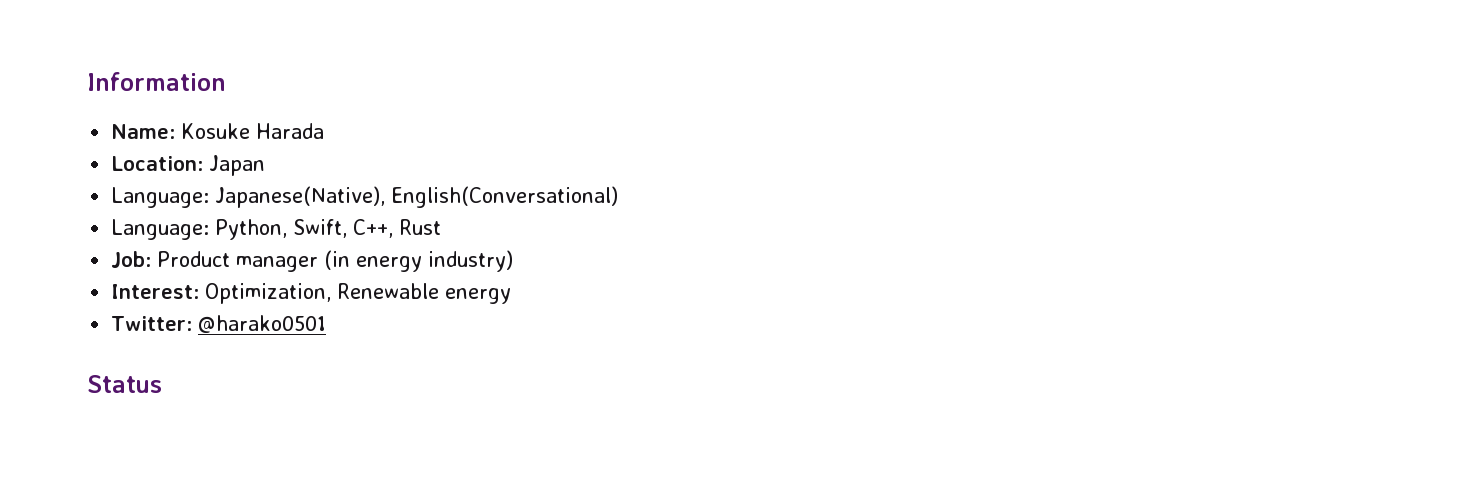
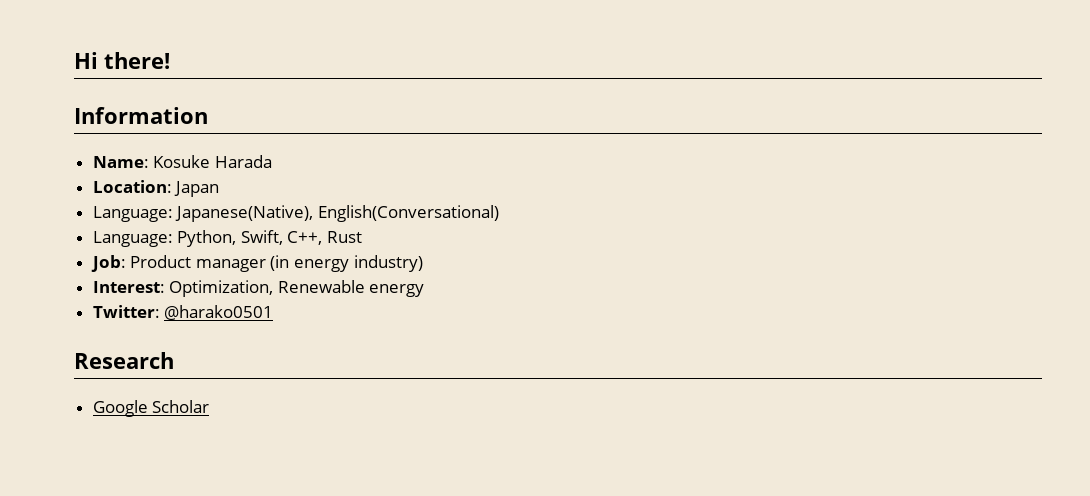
+ Hi there!
- Status
+ Research
+ Google Scholar

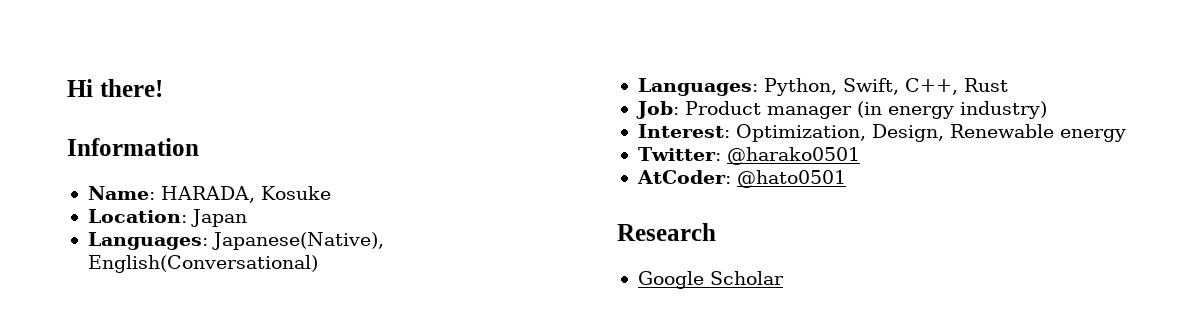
- Name: Kosuke Harada
+ Name: HARADA, Kosuke
- Language: Japanese(Native), English(Conversational)
+ Languages: Japanese(Native), English(Conversational)
- Language: Python, Swift, C++, Rust
+ Languages: Python, Swift, C++, Rust
- Interest: Optimization, Renewable energy
+ Interest: Optimization, Design, Renewable energy
+ AtCoder: @hato0501

